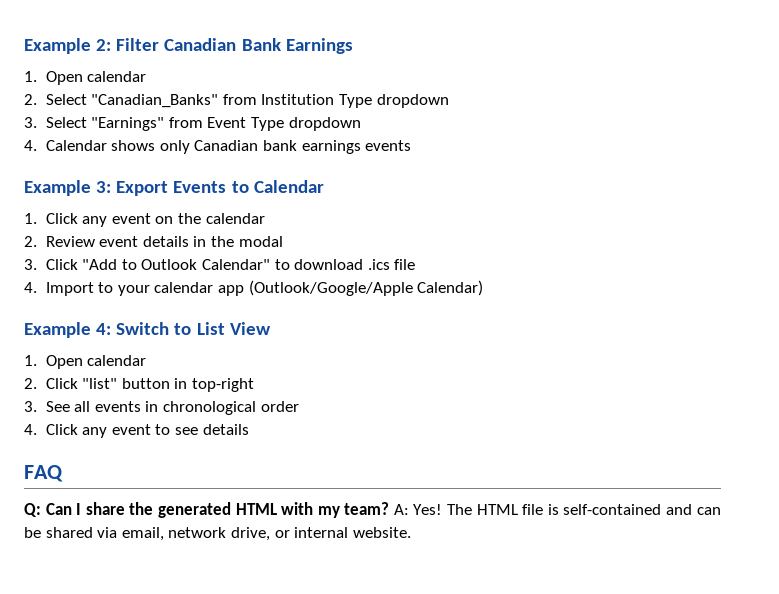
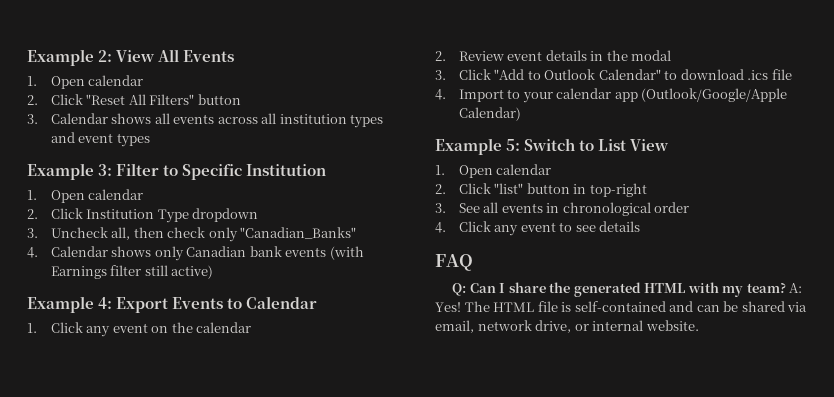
- Example 2: Filter Canadian Bank Earnings
+ Example 2: View All Events
  1. Open calendar
- 2. Select "Canadian_Banks" from Institution Type dropdown
- 3. Select "Earnings" from Event Type dropdown
+ 2. Click "Reset All Filters" button
+ 3. Calendar shows all events across all institution types and event types
+ Example 3: Filter to Specific Institution
+ 1. Open calendar
+ 2. Click Institution Type dropdown
+ 3. Uncheck all, then check only "Canadian_Banks"
- 4. Calendar shows only Canadian bank earnings events
- Example 3: Export Events to Calendar
+ 4. Calendar shows only Canadian bank events (with Earnings filter still active)
+ Example 4: Export Events to Calendar
- Example 4: Switch to List View
+ Example 5: Switch to List View

